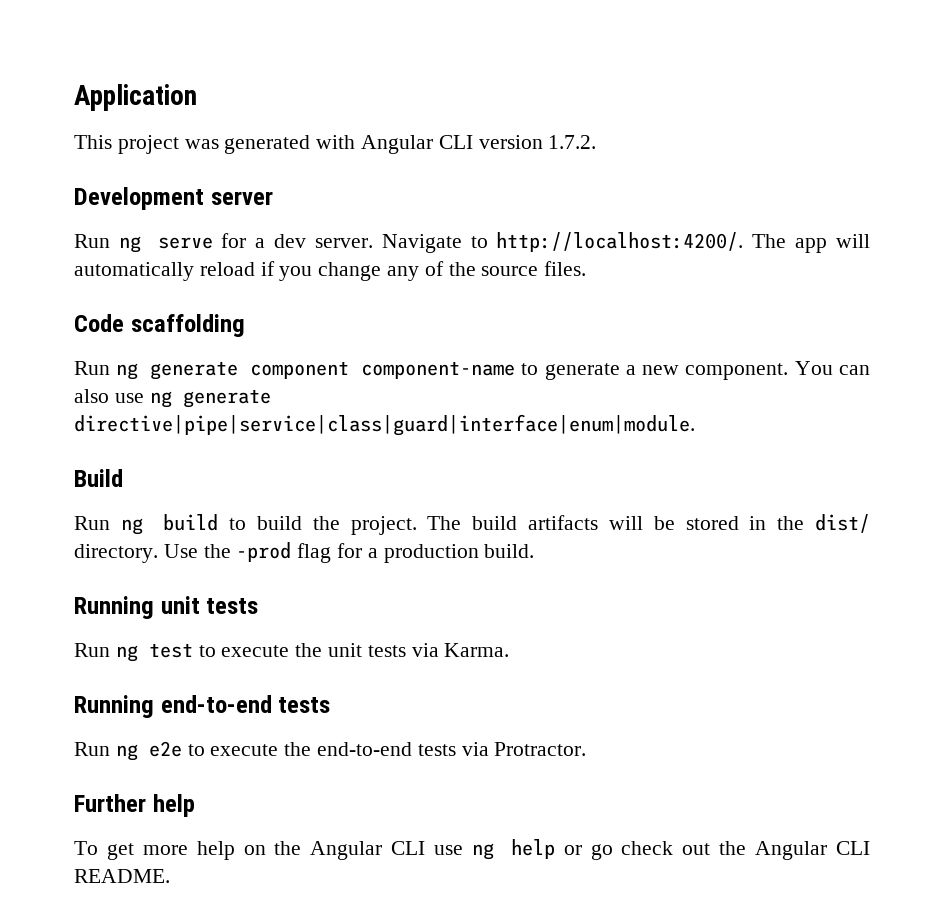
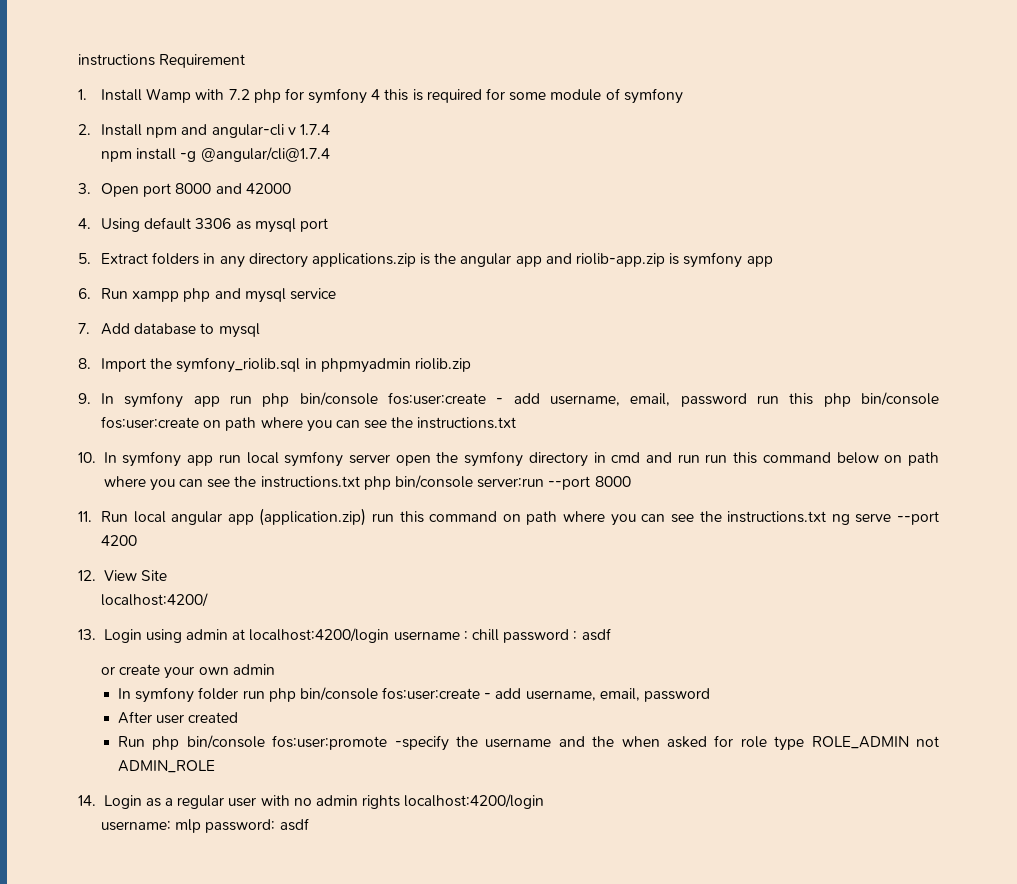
- Application
- This project was generated with Angular CLI version 1.7.2.
- Development server
- Run ng serve for a dev server. Navigate to http://localhost:4200/. The app will automatically reload if you change any of the source files.
- Code scaffolding
- Run ng generate component component-name to generate a new component. You can also use ng generate directive|pipe|service|class|guard|interface|enum|module.
- Build
- Run ng build to build the project. The build artifacts will be stored in the dist/ directory. Use the -prod flag for a production build.
- Running unit tests
- Run ng test to execute the unit tests via Karma.
- Running end-to-end tests
- Run ng e2e to execute the end-to-end tests via Protractor.
- Further help
- To get more help on the Angular CLI use ng help or go check out the Angular CLI README.
+ instructions Requirement
+ 1. Install Wamp with 7.2 php for symfony 4 this is required for some module of symfony
+ 2. Install npm and angular-cli v 1.7.4
+ npm install -g @angular/cli@1.7.4
+ 3. Open port 8000 and 42000
+ 4. Using default 3306 as mysql port
+ 5. Extract folders in any directory applications.zip is the angular app and riolib-app.zip is symfony app
+ 6. Run xampp php and mysql service
+ 7. Add database to mysql
+ 8. Import the symfony_riolib.sql in phpmyadmin riolib.zip
+ 9. In symfony app run php bin/console fos:user:create - add username, email, password run this php bin/console fos:user:create on path where you can see the instructions.txt
+ 10. In symfony app run local symfony server open the symfony directory in cmd and run run this command below on path where you can see the instructions.txt php bin/console server:run --port 8000
+ 11. Run local angular app (application.zip) run this command on path where you can see the instructions.txt ng serve --port 4200
+ 12. View Site
+ localhost:4200/
+ 13. Login using admin at localhost:4200/login username : chill password : asdf
+ or create your own admin
+ In symfony folder run php bin/console fos:user:create - add username, email, password
+ After user created
+ Run php bin/console fos:user:promote -specify the username and the when asked for role type ROLE_ADMIN not ADMIN_ROLE
+ 14. Login as a regular user with no admin rights localhost:4200/login
+ username: mlp password: asdf

